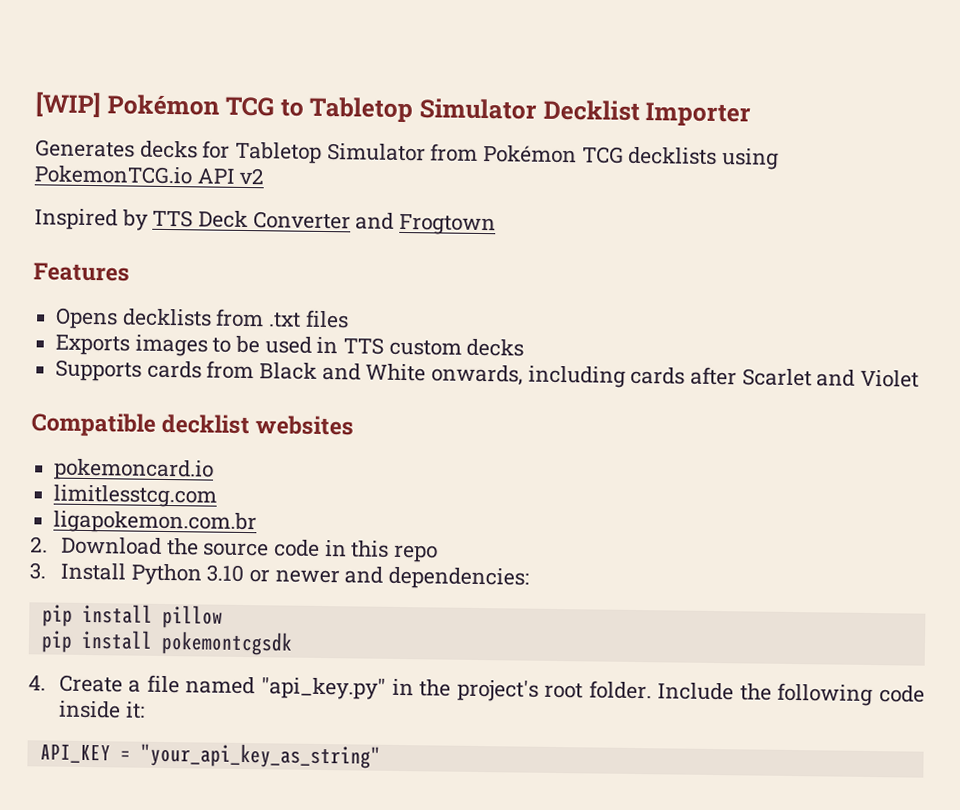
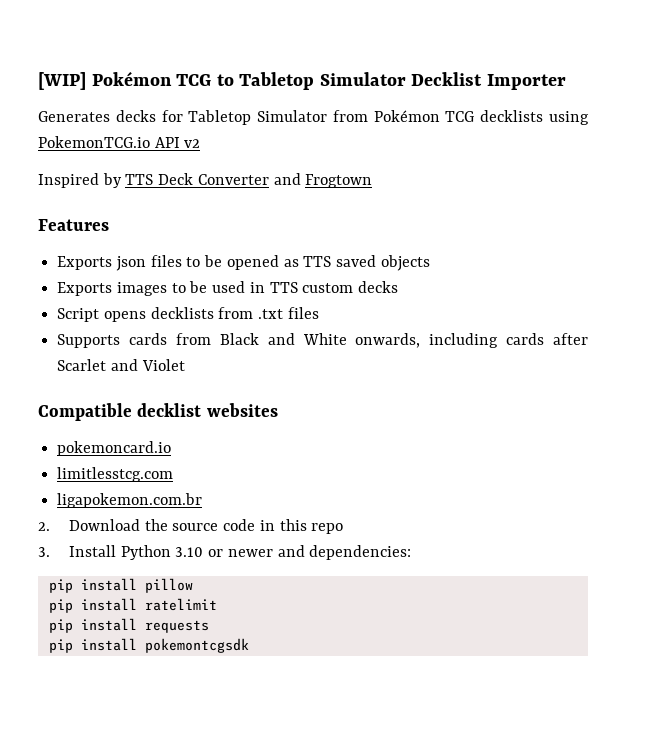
- Opens decklists from .txt files
+ Exports json files to be opened as TTS saved objects
+ Script opens decklists from .txt files
+ pip install ratelimit
+ pip install requests
  pip install pokemontcgsdk
- 4. Create a file named "api_key.py" in the project's root folder. Include the following code inside it:
- API_KEY = "your_api_key_as_string"

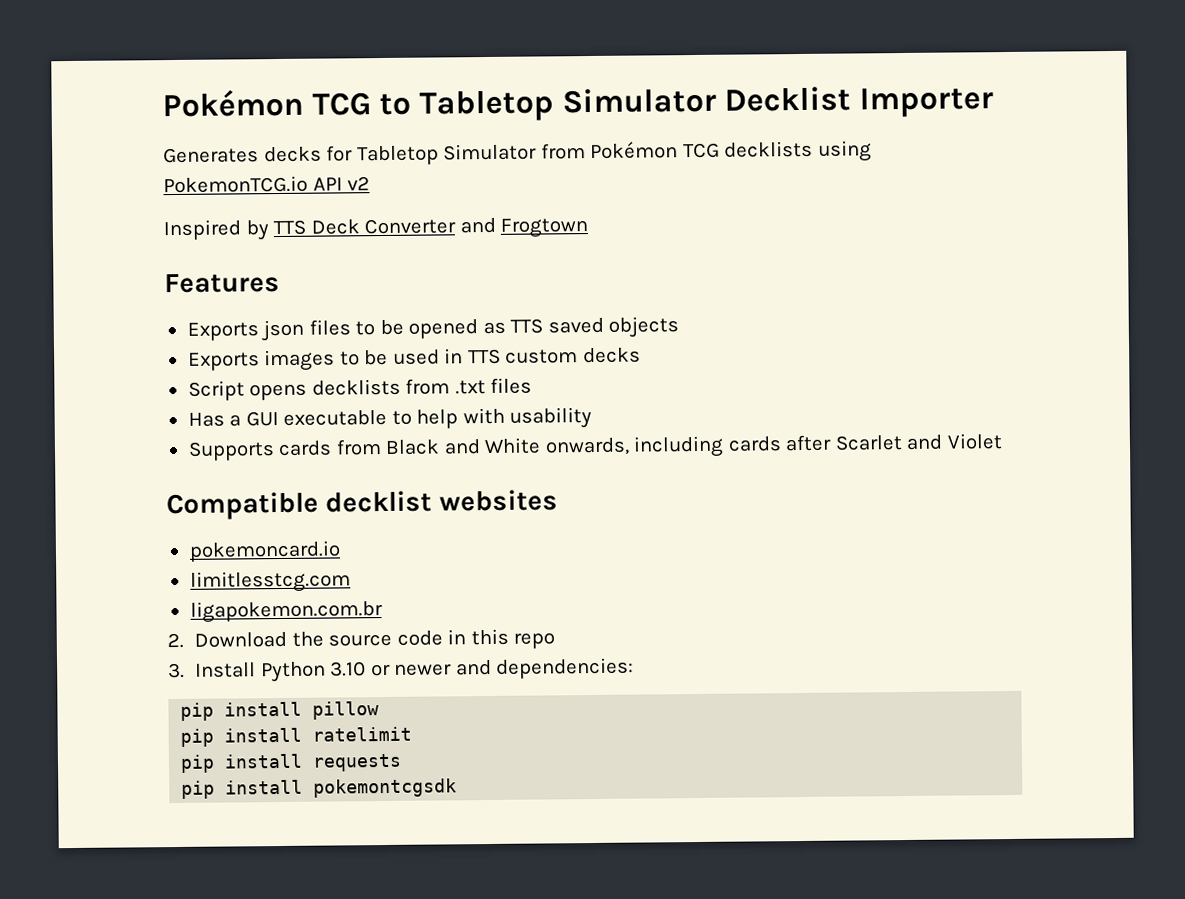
- [WIP] Pokémon TCG to Tabletop Simulator Decklist Importer
+ Pokémon TCG to Tabletop Simulator Decklist Importer
+ Has a GUI executable to help with usability

